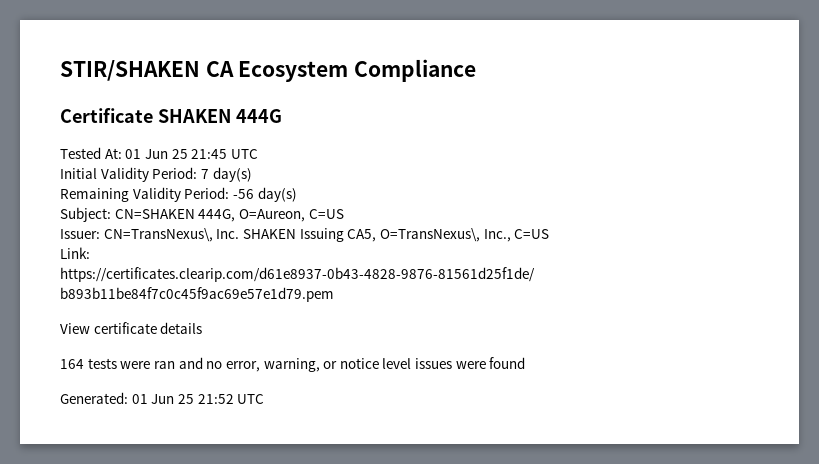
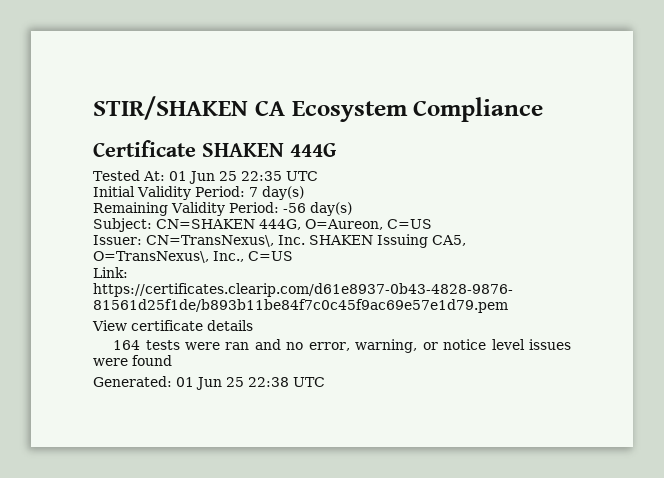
- Tested At: 01 Jun 25 21:45 UTC
+ Tested At: 01 Jun 25 22:35 UTC
- Generated: 01 Jun 25 21:52 UTC
+ Generated: 01 Jun 25 22:38 UTC

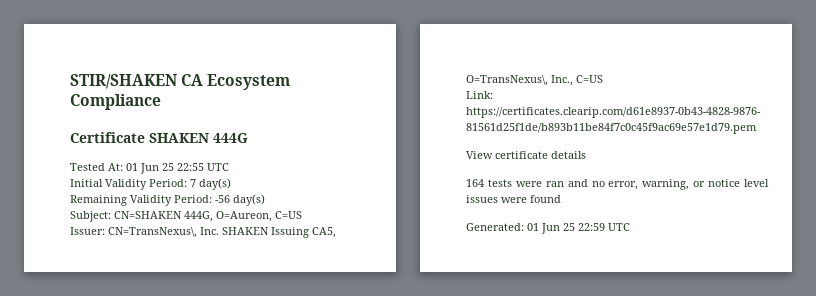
- Tested At: 01 Jun 25 22:35 UTC
+ Tested At: 01 Jun 25 22:55 UTC
- Generated: 01 Jun 25 22:38 UTC
+ Generated: 01 Jun 25 22:59 UTC

